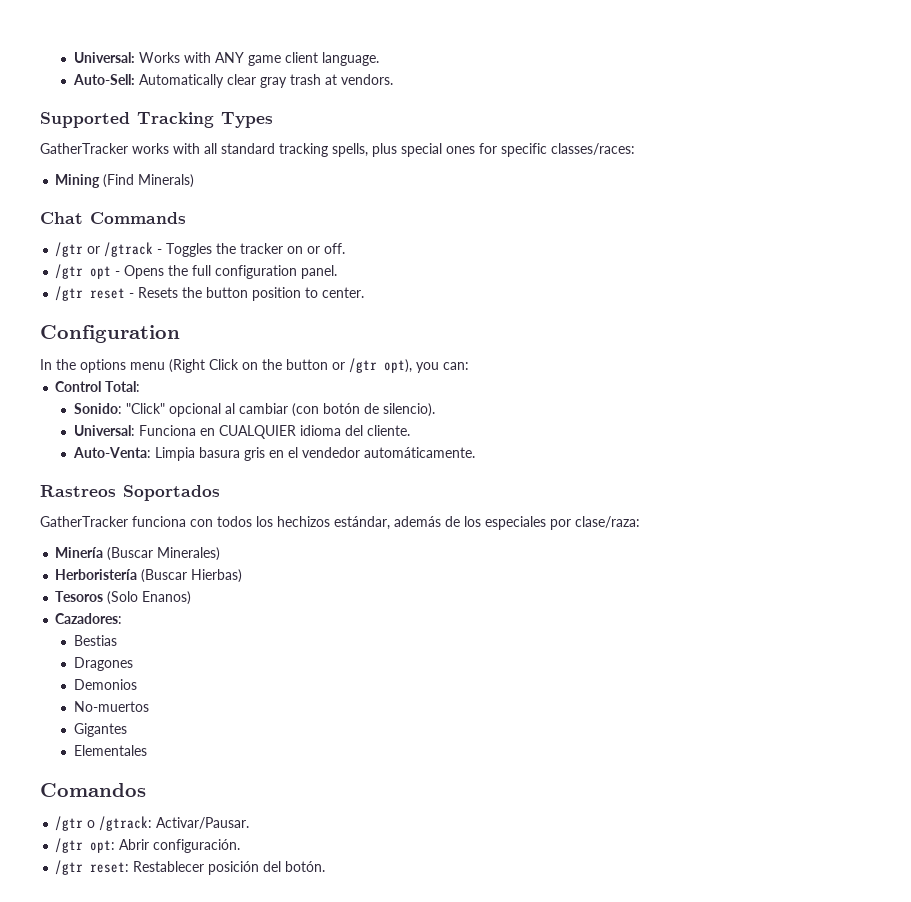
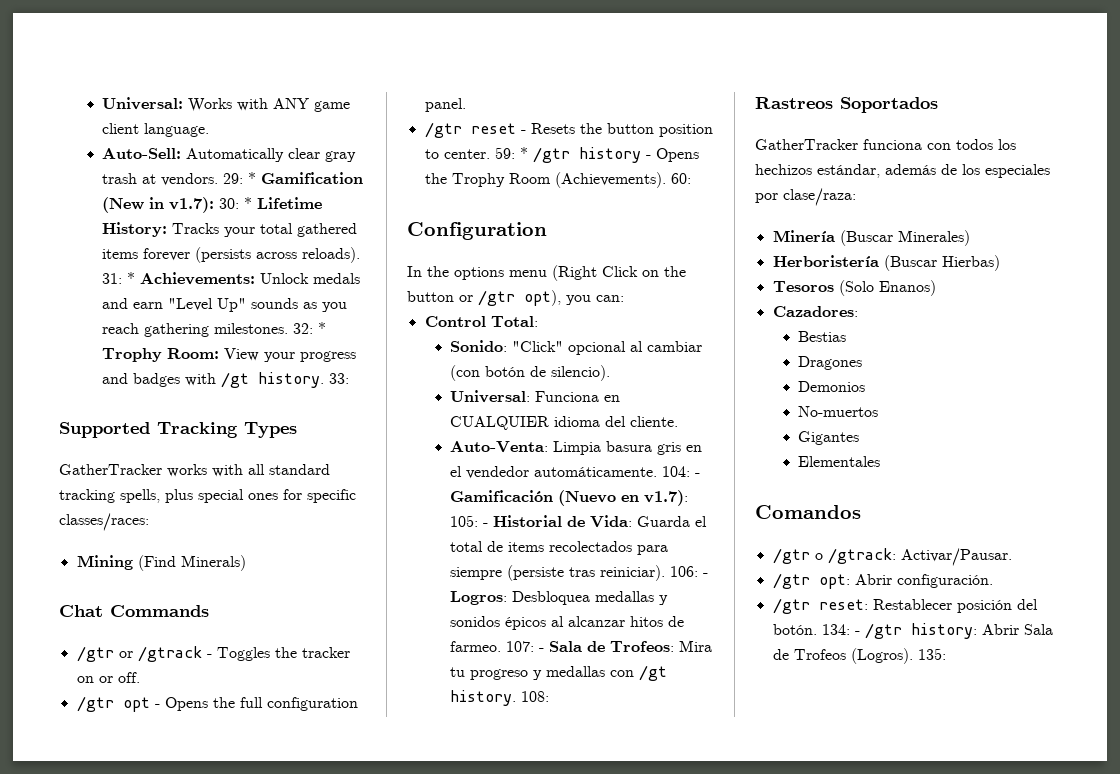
+ 29: * Gamification (New in v1.7): 30: * Lifetime History: Tracks your total gathered items forever (persists across reloads). 31: * Achievements: Unlock medals and earn "Level Up" sounds as you reach gathering milestones. 32: * Trophy Room: View your progress and badges with /gt history. 33:
+ 59: * /gtr history - Opens the Trophy Room (Achievements). 60:
+ 104: - Gamificación (Nuevo en v1.7): 105: - Historial de Vida: Guarda el total de items recolectados para siempre (persiste tras reiniciar). 106: - Logros: Desbloquea medallas y sonidos épicos al alcanzar hitos de farmeo. 107: - Sala de Trofeos: Mira tu progreso y medallas con /gt history. 108:
+ 134: - /gtr history: Abrir Sala de Trofeos (Logros). 135:

